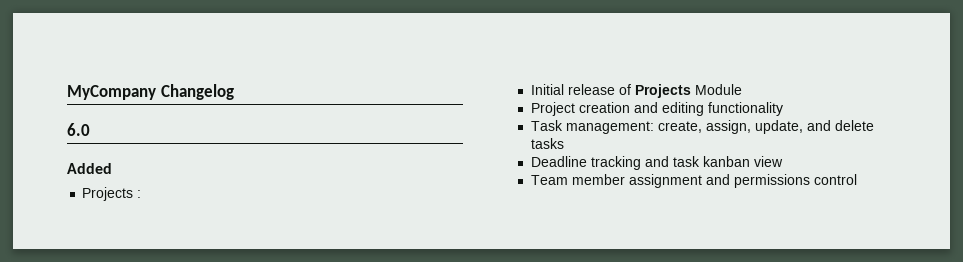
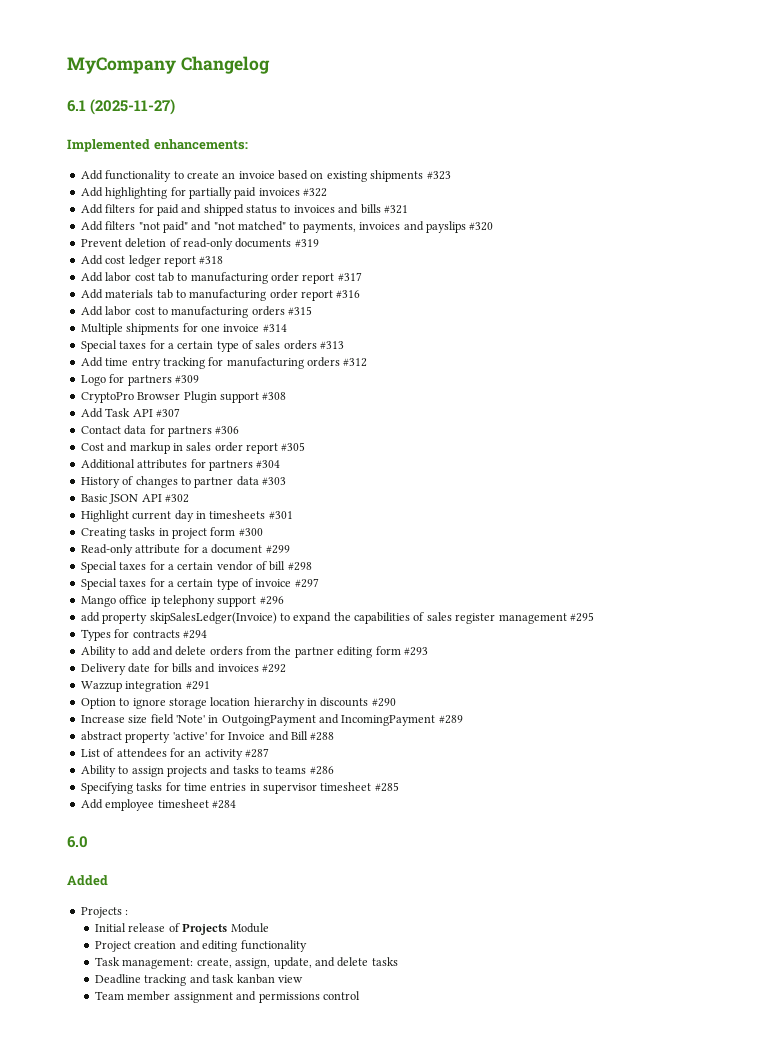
+ 6.1 (2025-11-27)
+ Implemented enhancements:
+ Add functionality to create an invoice based on existing shipments #323
+ Add highlighting for partially paid invoices #322
+ Add filters for paid and shipped status to invoices and bills #321
+ Add filters "not paid" and "not matched" to payments, invoices and payslips #320
+ Prevent deletion of read-only documents #319
+ Add cost ledger report #318
+ Add labor cost tab to manufacturing order report #317
+ Add materials tab to manufacturing order report #316
+ Add labor cost to manufacturing orders #315
+ Multiple shipments for one invoice #314
+ Special taxes for a certain type of sales orders #313
+ Add time entry tracking for manufacturing orders #312
+ Logo for partners #309
+ CryptoPro Browser Plugin support #308
+ Add Task API #307
+ Contact data for partners #306
+ Cost and markup in sales order report #305
+ Additional attributes for partners #304
+ History of changes to partner data #303
+ Basic JSON API #302
+ Highlight current day in timesheets #301
+ Creating tasks in project form #300
+ Read-only attribute for a document #299
+ Special taxes for a certain vendor of bill #298
+ Special taxes for a certain type of invoice #297
+ Mango office ip telephony support #296
+ add property skipSalesLedger(Invoice) to expand the capabilities of sales register management #295
+ Types for contracts #294
+ Ability to add and delete orders from the partner editing form #293
+ Delivery date for bills and invoices #292
+ Wazzup integration #291
+ Option to ignore storage location hierarchy in discounts #290
+ Increase size field 'Note' in OutgoingPayment and IncomingPayment #289
+ abstract property 'active' for Invoice and Bill #288
+ List of attendees for an activity #287
+ Ability to assign projects and tasks to teams #286
+ Specifying tasks for time entries in supervisor timesheet #285
+ Add employee timesheet #284

